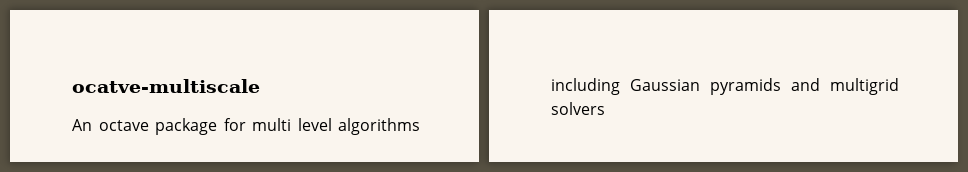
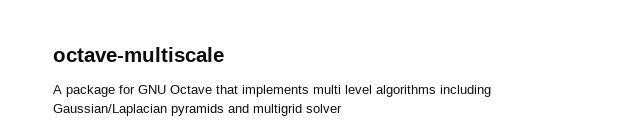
- ocatve-multiscale
- An octave package for multi level algorithms including Gaussian pyramids and multigrid solvers
+ octave-multiscale
+ A package for GNU Octave that implements multi level algorithms including Gaussian/Laplacian pyramids and multigrid solver

